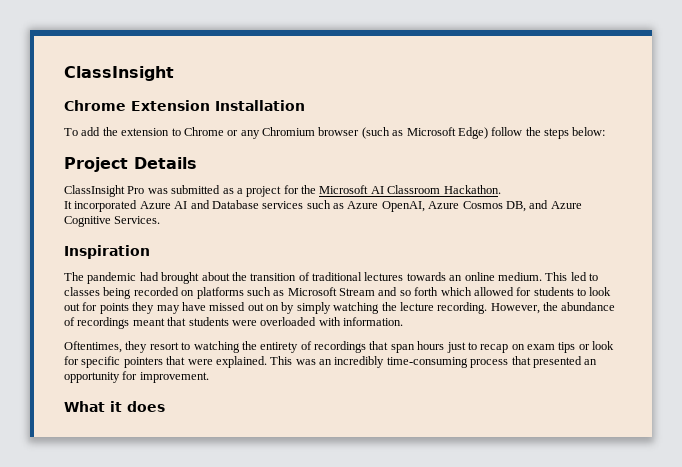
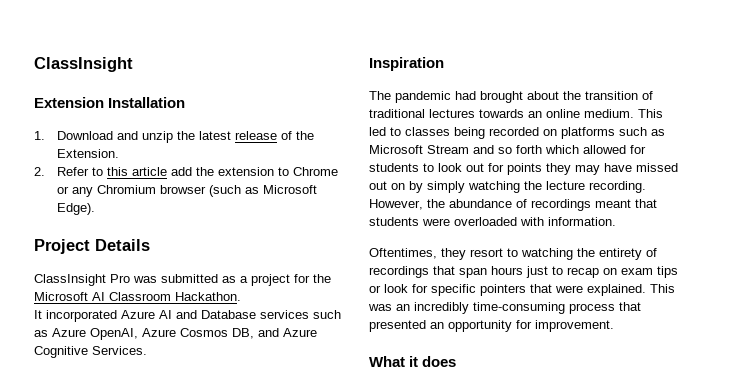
- Chrome Extension Installation
+ Extension Installation
- To add the extension to Chrome or any Chromium browser (such as Microsoft Edge) follow the steps below:
+ 1. Download and unzip the latest release of the Extension.
+ 2. Refer to this article add the extension to Chrome or any Chromium browser (such as Microsoft Edge).

